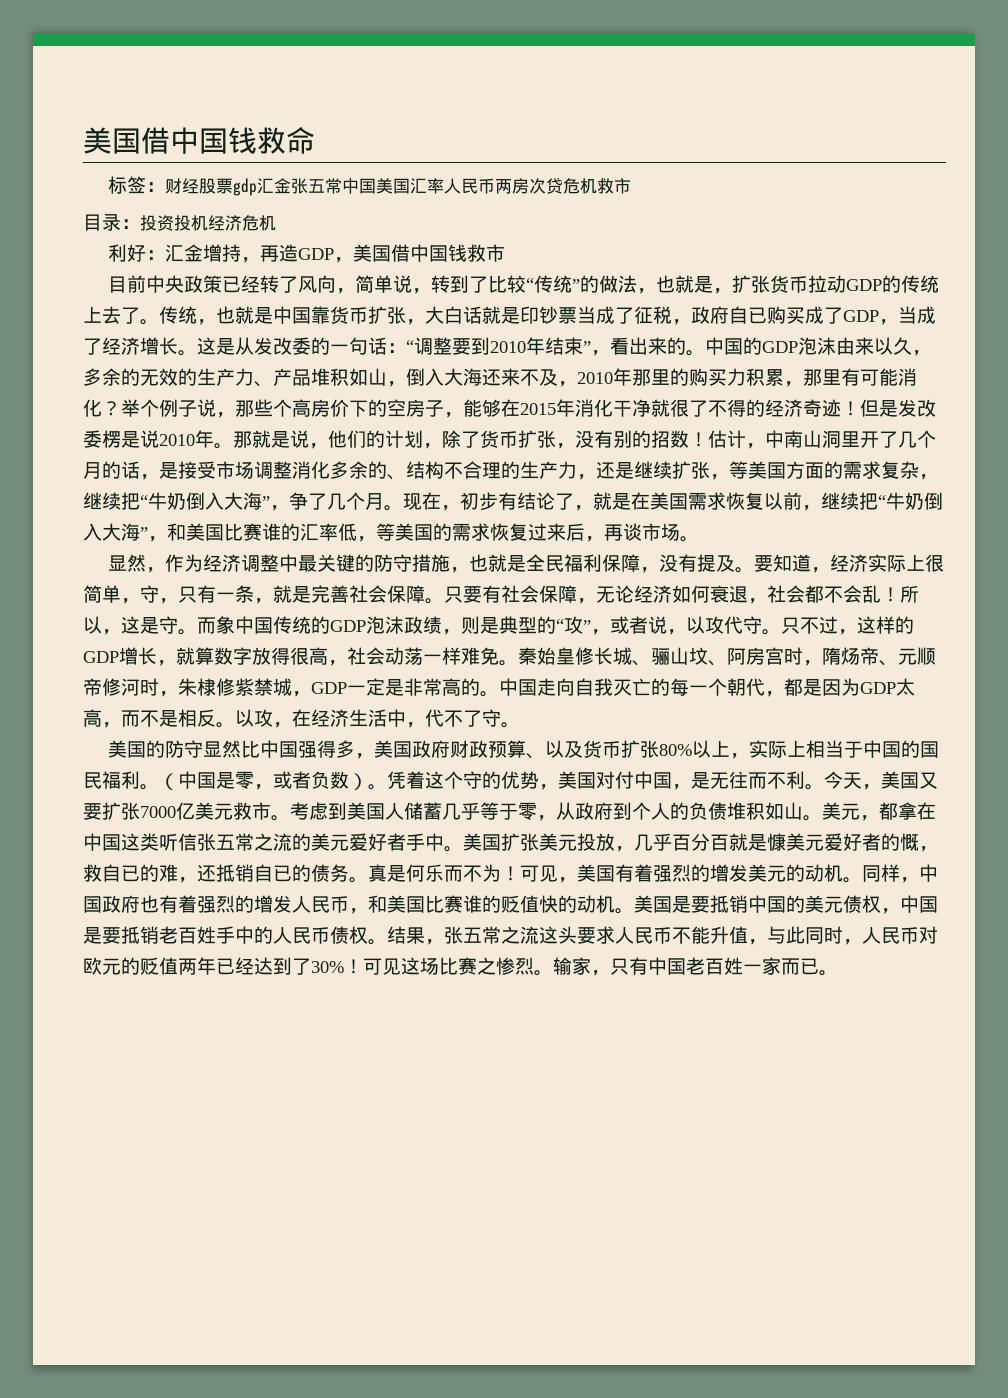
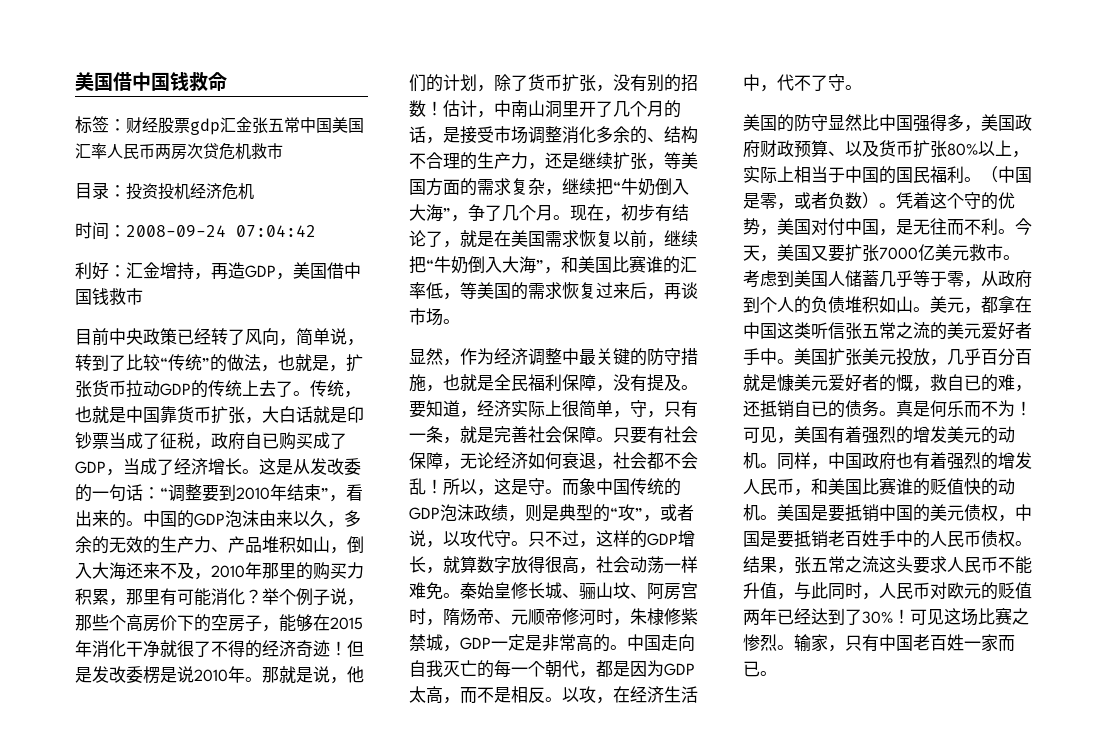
+ 时间：2008-09-24 07:04:42

